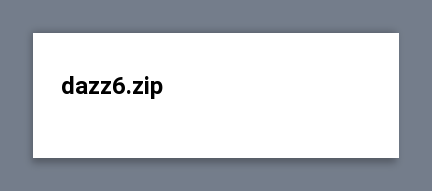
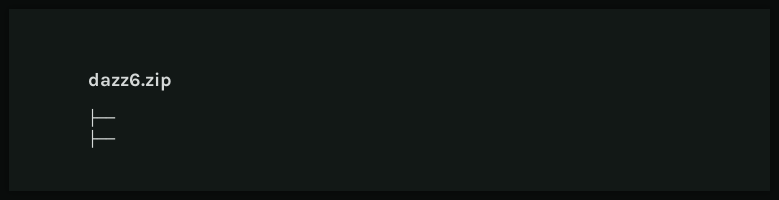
  dazz6.zip
+ ├──
+ ├──

